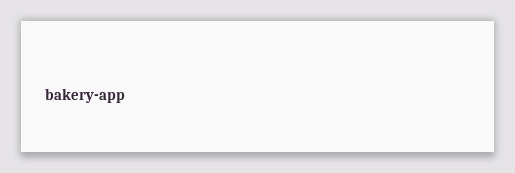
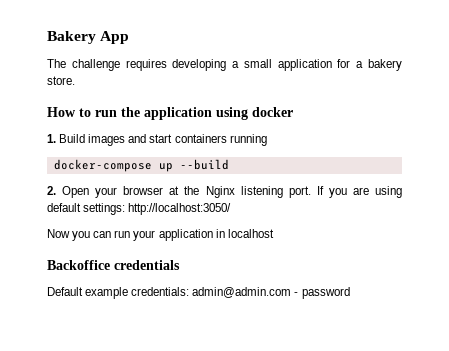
- bakery-app
+ Bakery App
+ The challenge requires developing a small application for a bakery store.
+ How to run the application using docker
+ 1. Build images and start containers running
+ docker-compose up --build
+ 2. Open your browser at the Nginx listening port. If you are using default settings: http://localhost:3050/
+ Now you can run your application in localhost
+ Backoffice credentials
+ Default example credentials: admin@admin.com - password

